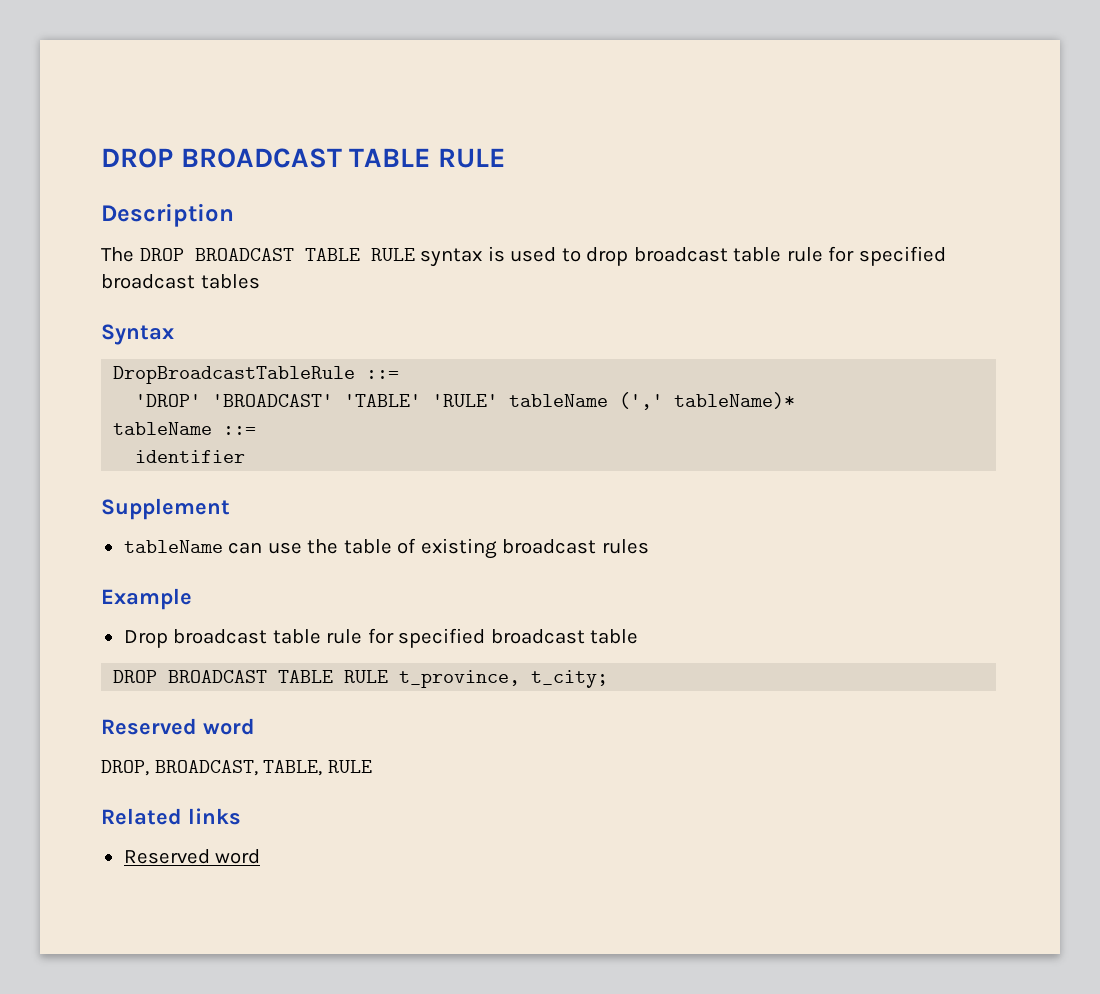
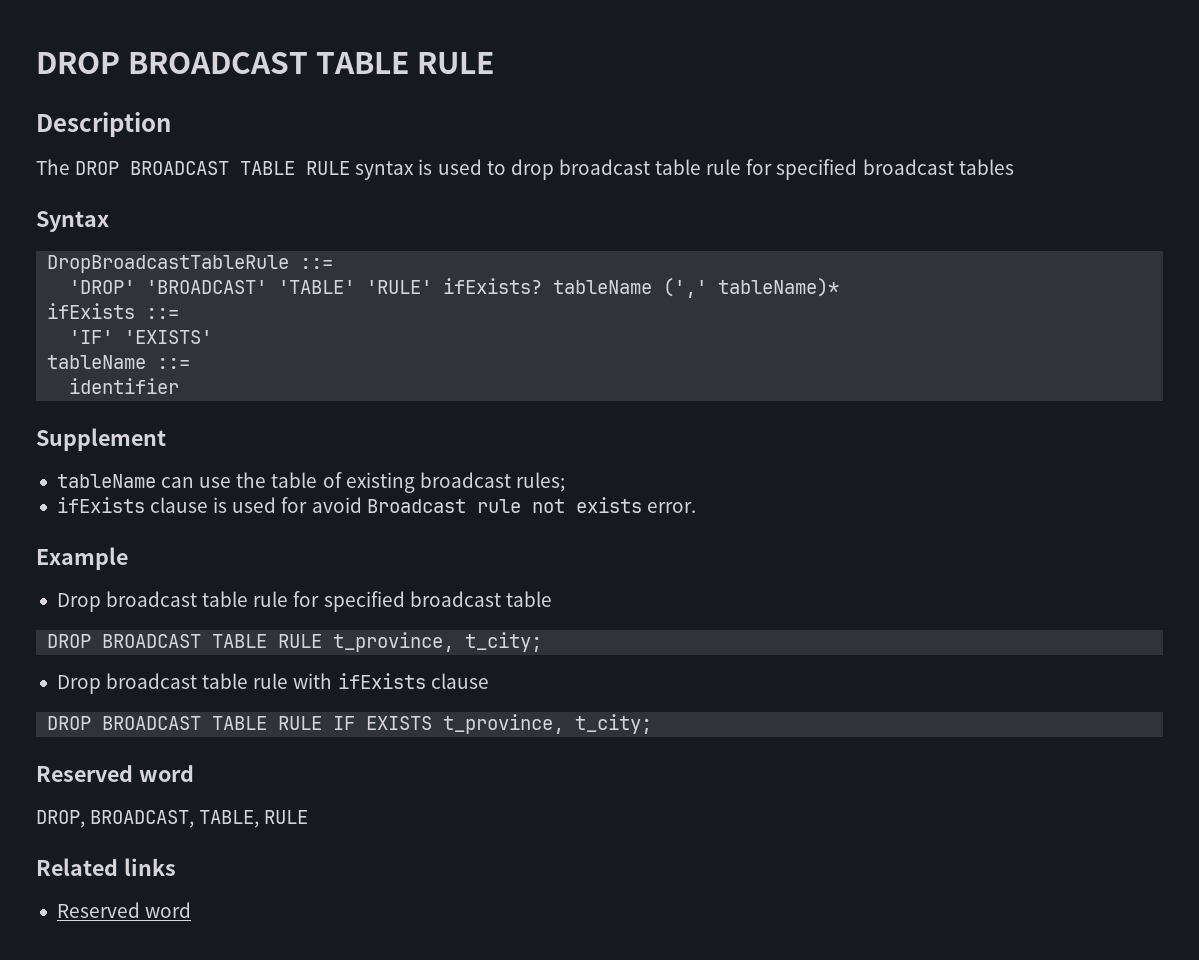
- 'DROP' 'BROADCAST' 'TABLE' 'RULE' tableName (',' tableName)*
+ 'DROP' 'BROADCAST' 'TABLE' 'RULE' ifExists? tableName (',' tableName)*
+ ifExists ::=
+ 'IF' 'EXISTS'
- tableName can use the table of existing broadcast rules
+ tableName can use the table of existing broadcast rules;
+ ifExists clause is used for avoid Broadcast rule not exists error.
+ Drop broadcast table rule with ifExists clause
+ DROP BROADCAST TABLE RULE IF EXISTS t_province, t_city;

